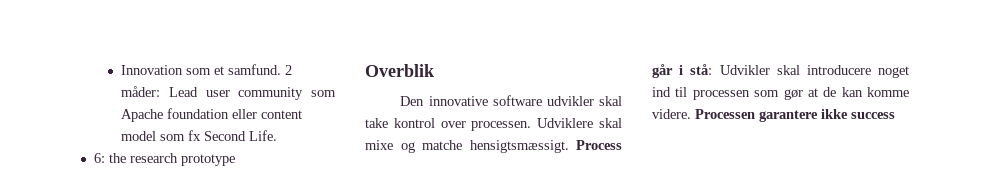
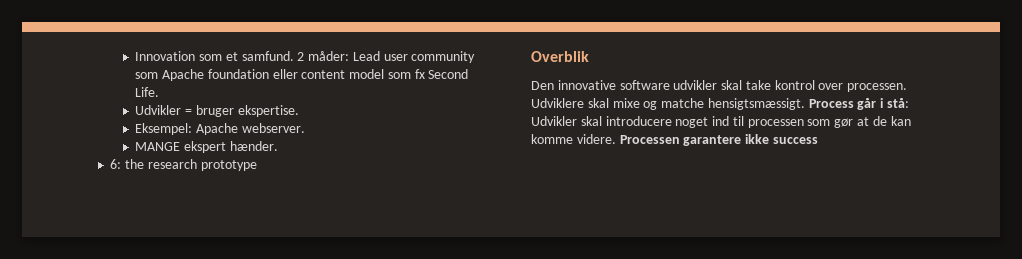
+ Udvikler = bruger ekspertise.
+ Eksempel: Apache webserver.
+ MANGE ekspert hænder.

